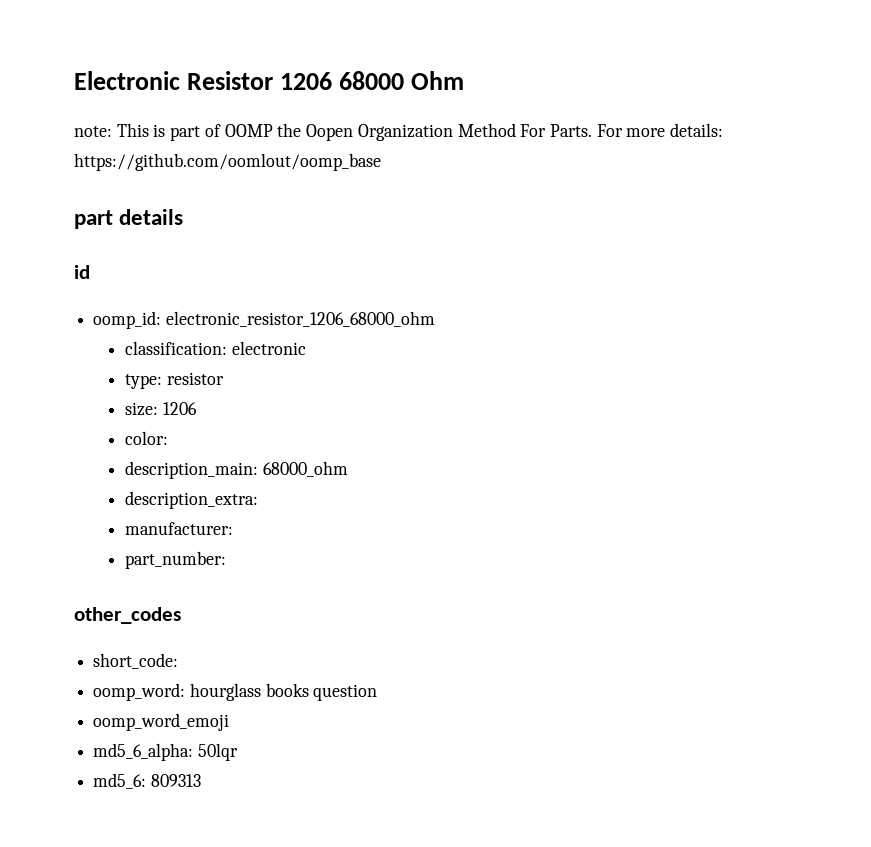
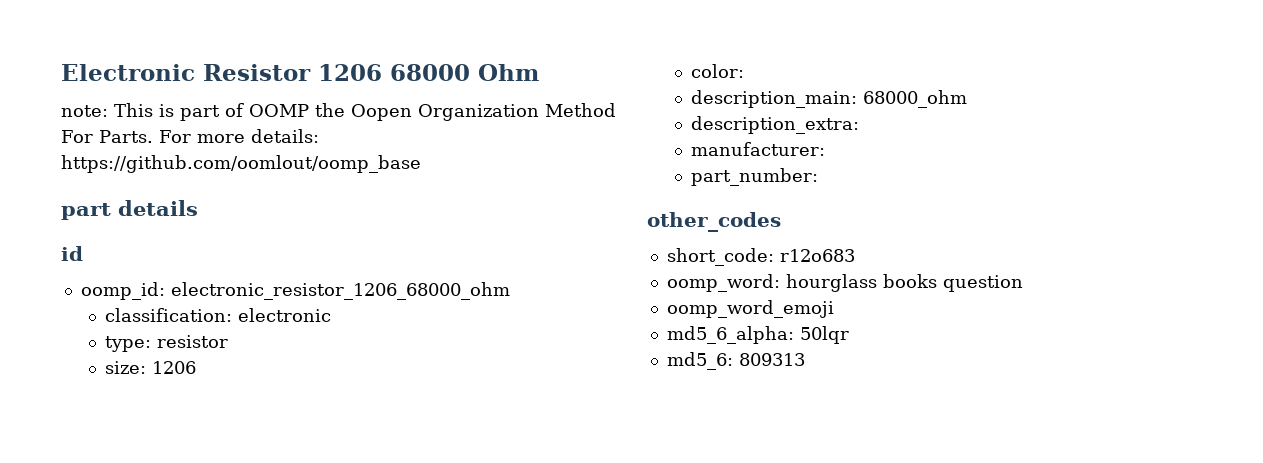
- short_code:
+ short_code: r12o683

